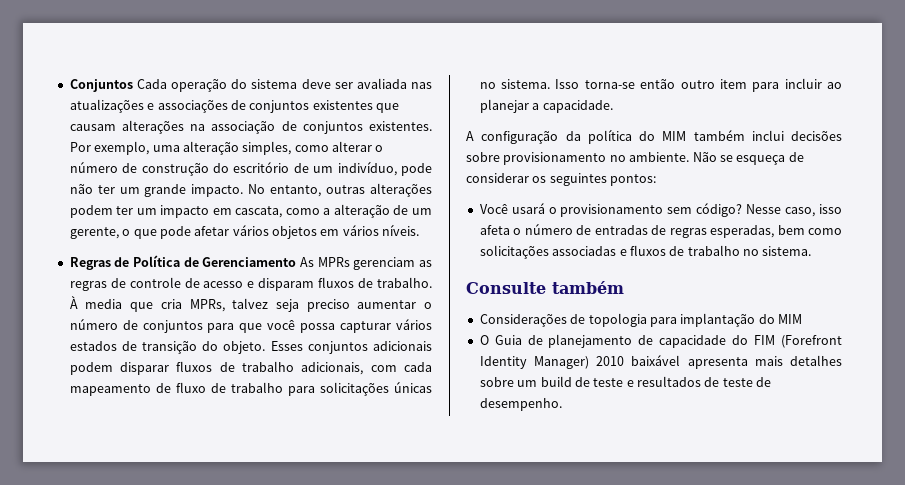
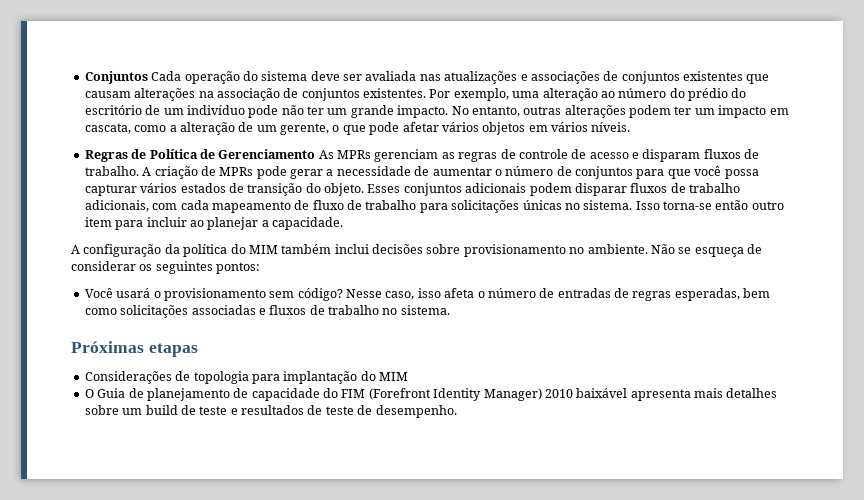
- Por exemplo, uma alteração simples, como alterar o número de construção do escritório de um indivíduo, pode não ter um grande impacto.
+ Por exemplo, uma alteração ao número do prédio do escritório de um indivíduo pode não ter um grande impacto.
- À media que cria MPRs, talvez seja preciso aumentar o número de conjuntos para que você possa capturar vários estados de transição do objeto.
+ A criação de MPRs pode gerar a necessidade de aumentar o número de conjuntos para que você possa capturar vários estados de transição do objeto.
- Consulte também
+ Próximas etapas

